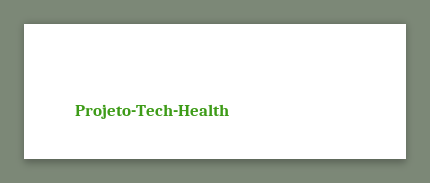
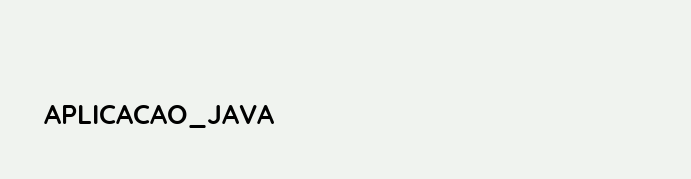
- Projeto-Tech-Health
+ APLICACAO_JAVA

